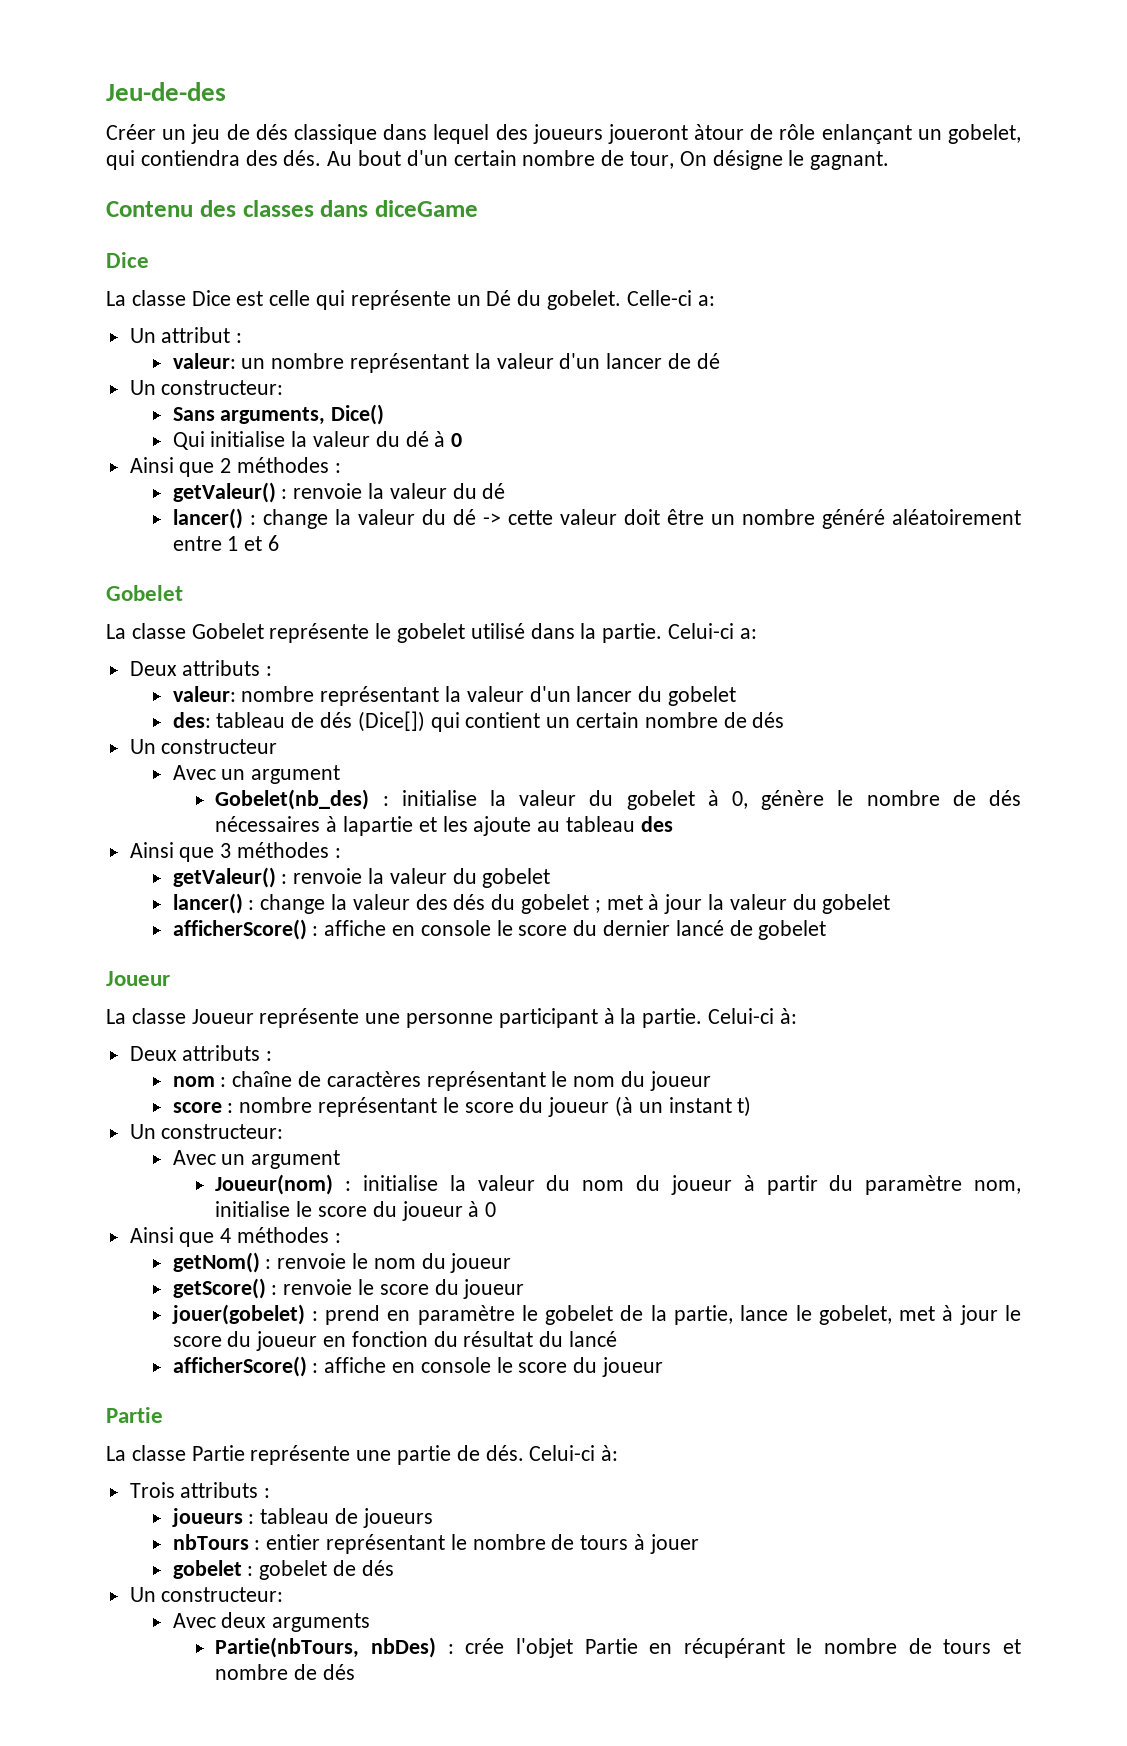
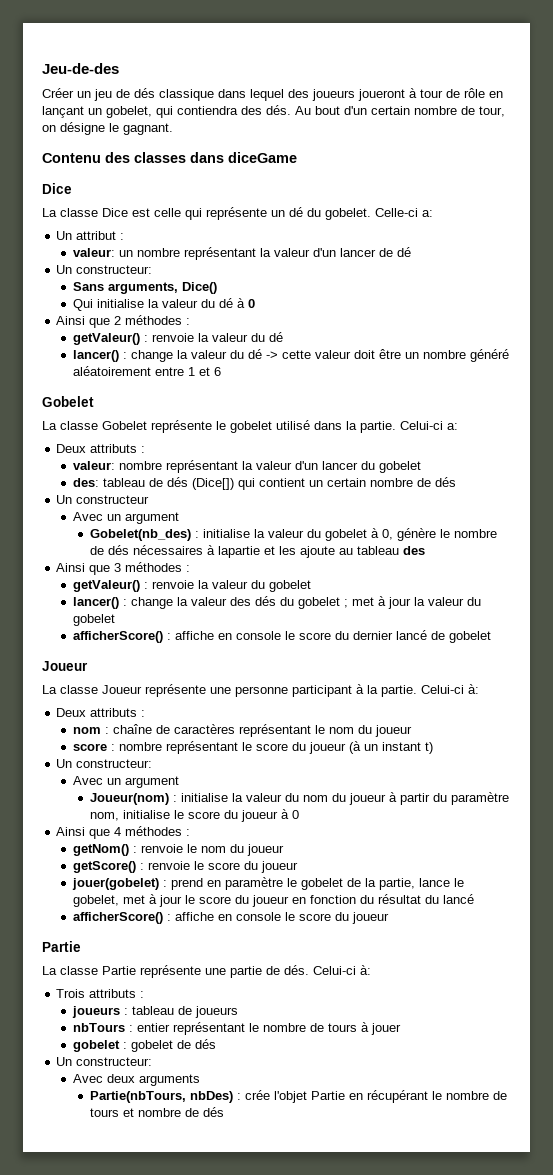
- Créer un jeu de dés classique dans lequel des joueurs joueront àtour de rôle enlançant un gobelet, qui contiendra des dés.
+ Créer un jeu de dés classique dans lequel des joueurs joueront à tour de rôle en lançant un gobelet, qui contiendra des dés.
- Au bout d'un certain nombre de tour, On désigne le gagnant.
+ Au bout d'un certain nombre de tour, on désigne le gagnant.
- La classe Dice est celle qui représente un Dé du gobelet.
+ La classe Dice est celle qui représente un dé du gobelet.

